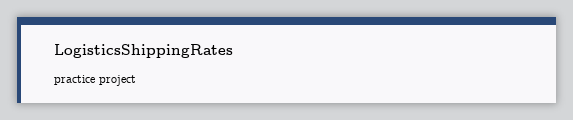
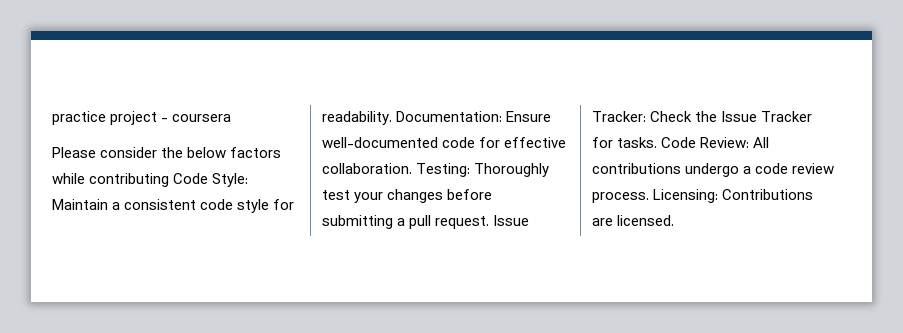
- LogisticsShippingRates
- practice project
+ practice project - coursera
+ Please consider the below factors while contributing Code Style: Maintain a consistent code style for readability. Documentation: Ensure well-documented code for effective collaboration. Testing: Thoroughly test your changes before submitting a pull request. Issue Tracker: Check the Issue Tracker for tasks. Code Review: All contributions undergo a code review process. Licensing: Contributions are licensed.

